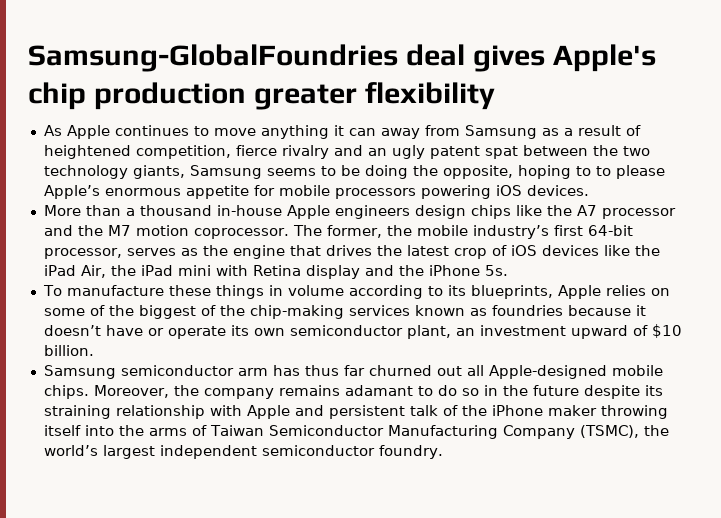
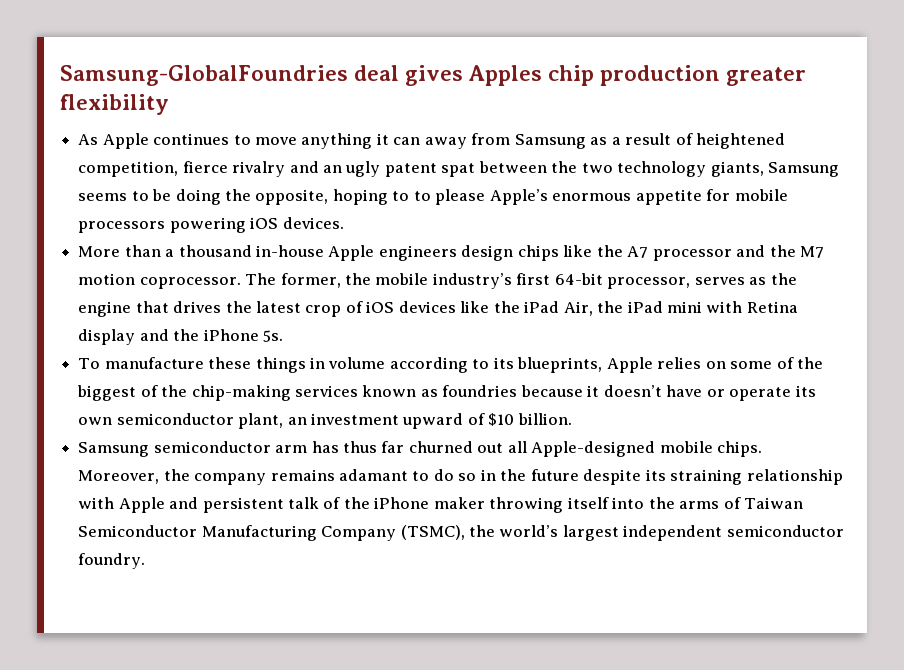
- Samsung-GlobalFoundries deal gives Apple's chip production greater flexibility
+ Samsung-GlobalFoundries deal gives Apples chip production greater flexibility

